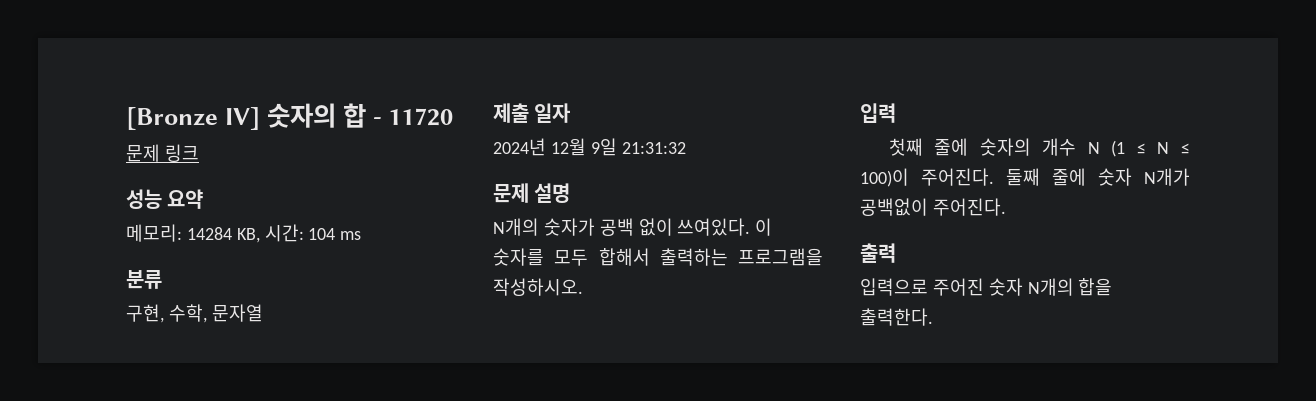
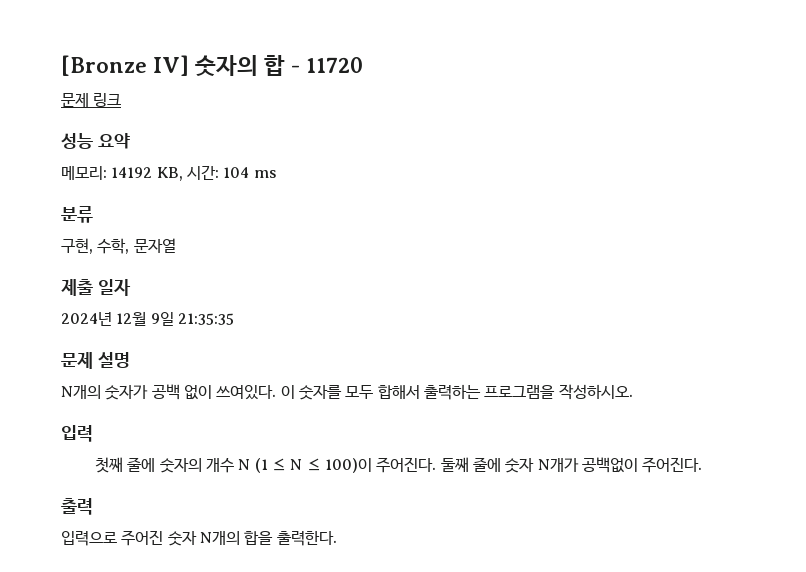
- 메모리: 14284 KB, 시간: 104 ms
+ 메모리: 14192 KB, 시간: 104 ms
- 2024년 12월 9일 21:31:32
+ 2024년 12월 9일 21:35:35

